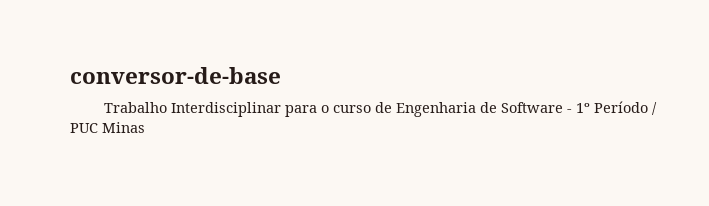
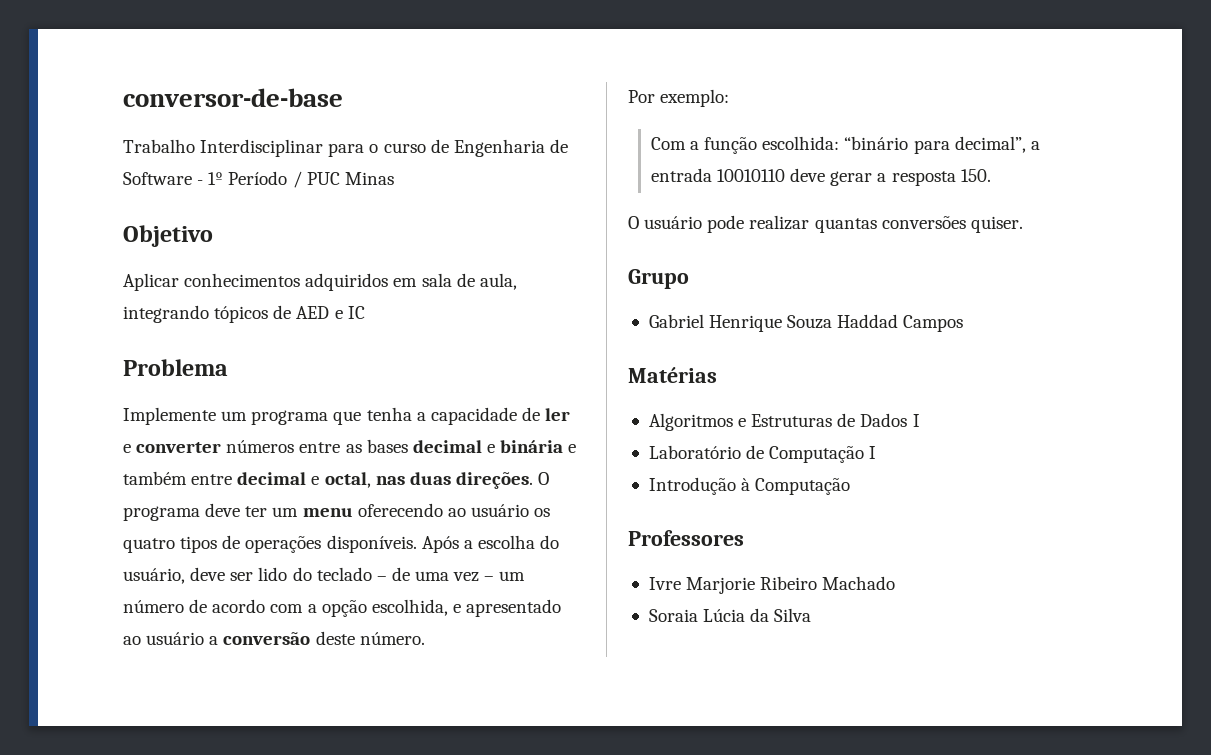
+ Objetivo
+ Aplicar conhecimentos adquiridos em sala de aula, integrando tópicos de AED e IC
+ Problema
+ Implemente um programa que tenha a capacidade de ler e converter números entre as bases decimal e binária e também entre decimal e octal, nas duas direções. O programa deve ter um menu oferecendo ao usuário os quatro tipos de operações disponíveis. Após a escolha do usuário, deve ser lido do teclado – de uma vez – um número de acordo com a opção escolhida, e apresentado ao usuário a conversão deste número.
+ Por exemplo:
+ Com a função escolhida: “binário para decimal”, a entrada 10010110 deve gerar a resposta 150.
+ O usuário pode realizar quantas conversões quiser.
+ Grupo
+ Gabriel Henrique Souza Haddad Campos
+ Matérias
+ Algoritmos e Estruturas de Dados I
+ Laboratório de Computação I
+ Introdução à Computação
+ Professores
+ Ivre Marjorie Ribeiro Machado
+ Soraia Lúcia da Silva

